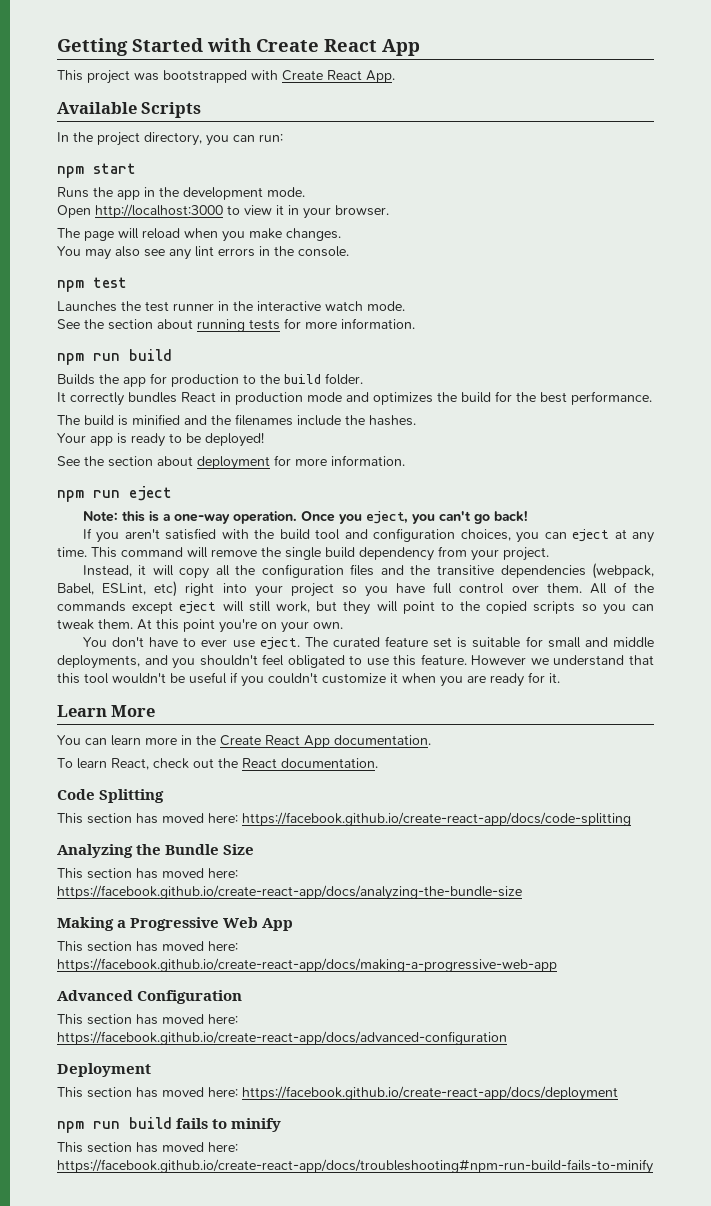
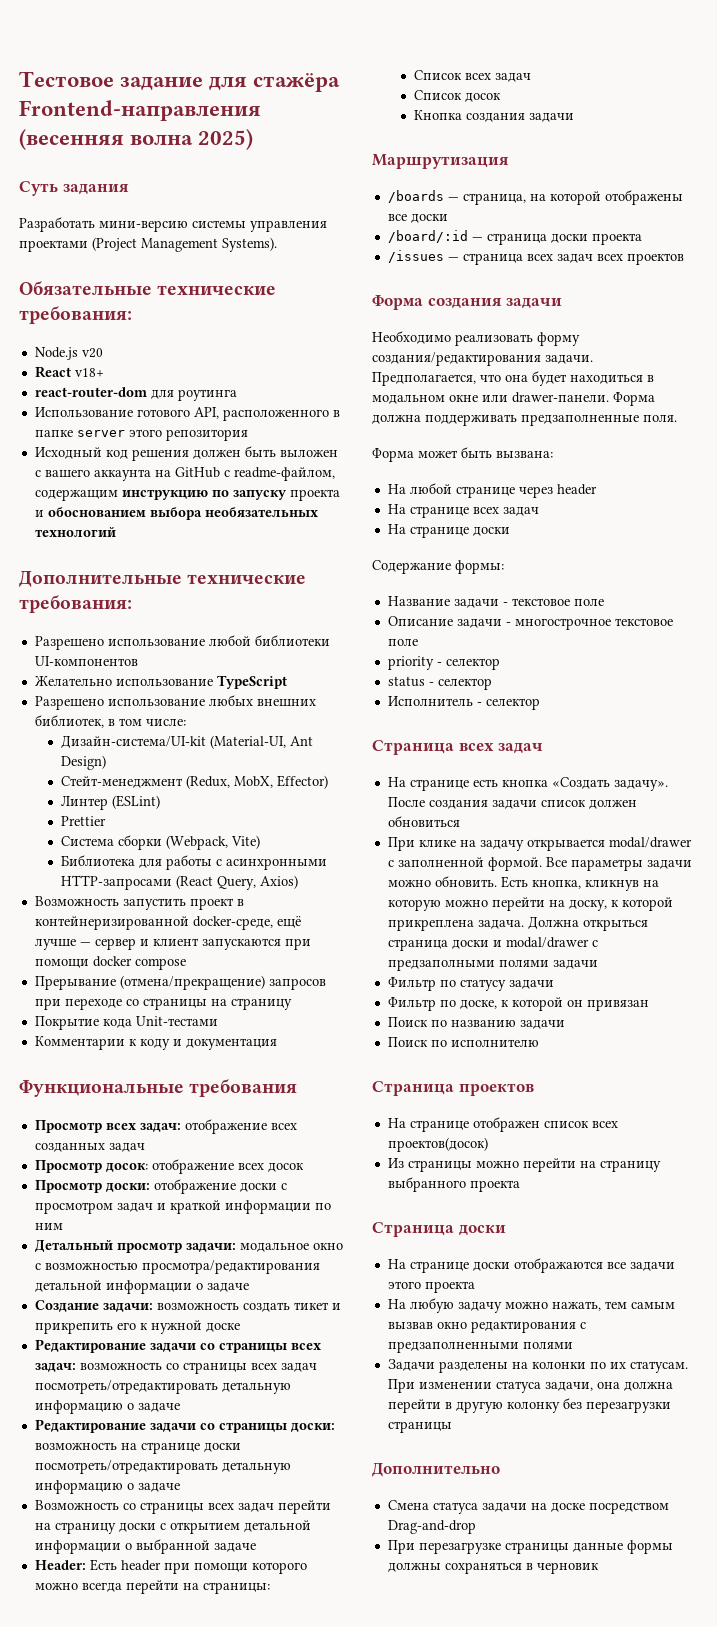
- Getting Started with Create React App
- This project was bootstrapped with Create React App.
- Available Scripts
- In the project directory, you can run:
- npm start
- Runs the app in the development mode.
- Open http://localhost:3000 to view it in your browser.
- The page will reload when you make changes.
- You may also see any lint errors in the console.
- npm test
- Launches the test runner in the interactive watch mode.
- See the section about running tests for more information.
- npm run build
- Builds the app for production to the build folder.
- It correctly bundles React in production mode and optimizes the build for the best performance.
- The build is minified and the filenames include the hashes.
- Your app is ready to be deployed!
- See the section about deployment for more information.
- npm run eject
- Note: this is a one-way operation. Once you eject, you can't go back!
- If you aren't satisfied with the build tool and configuration choices, you can eject at any time. This command will remove the single build dependency from your project.
- Instead, it will copy all the configuration files and the transitive dependencies (webpack, Babel, ESLint, etc) right into your project so you have full control over them. All of the commands except eject will still work, but they will point to the copied scripts so you can tweak them. At this point you're on your own.
- You don't have to ever use eject. The curated feature set is suitable for small and middle deployments, and you shouldn't feel obligated to use this feature. However we understand that this tool wouldn't be useful if you couldn't customize it when you are ready for it.
- Learn More
- You can learn more in the Create React App documentation.
- To learn React, check out the React documentation.
- Code Splitting
- This section has moved here: https://facebook.github.io/create-react-app/docs/code-splitting
- Analyzing the Bundle Size
- This section has moved here: https://facebook.github.io/create-react-app/docs/analyzing-the-bundle-size
- Making a Progressive Web App
- This section has moved here: https://facebook.github.io/create-react-app/docs/making-a-progressive-web-app
- Advanced Configuration
- This section has moved here: https://facebook.github.io/create-react-app/docs/advanced-configuration
- Deployment
- This section has moved here: https://facebook.github.io/create-react-app/docs/deployment
- npm run build fails to minify
- This section has moved here: https://facebook.github.io/create-react-app/docs/troubleshooting#npm-run-build-fails-to-minify
+ Тестовое задание для стажёра Frontend-направления (весенняя волна 2025)
+ Суть задания
+ Разработать мини-версию системы управления проектами (Project Management Systems).
+ Обязательные технические требования:
+ Node.js v20
+ React v18+
+ react-router-dom для роутинга
+ Использование готового API, расположенного в папке server этого репозитория
+ Исходный код решения должен быть выложен с вашего аккаунта на GitHub с readme-файлом, содержащим инструкцию по запуску проекта и обоснованием выбора необязательных технологий
+ Дополнительные технические требования:
+ Разрешено использование любой библиотеки UI-компонентов
+ Желательно использование TypeScript
+ Разрешено использование любых внешних библиотек, в том числе:
+ Дизайн-система/UI-kit (Material-UI, Ant Design)
+ Стейт-менеджмент (Redux, MobX, Effector)
+ Линтер (ESLint)
+ Prettier
+ Система сборки (Webpack, Vite)
+ Библиотека для работы с асинхронными HTTP-запросами (React Query, Axios)
+ Возможность запустить проект в контейнеризированной docker-среде, ещё лучше — сервер и клиент запускаются при помощи docker compose
+ Прерывание (отмена/прекращение) запросов при переходе со страницы на страницу
+ Покрытие кода Unit-тестами
+ Комментарии к коду и документация
+ Функциональные требования
+ Просмотр всех задач: отображение всех созданных задач
+ Просмотр досок: отображение всех досок
+ Просмотр доски: отображение доски с просмотром задач и краткой информации по ним
+ Детальный просмотр задачи: модальное окно с возможностью просмотра/редактирования детальной информации о задаче
+ Создание задачи: возможность создать тикет и прикрепить его к нужной доске
+ Редактирование задачи со страницы всех задач: возможность со страницы всех задач посмотреть/отредактировать детальную информацию о задаче
+ Редактирование задачи со страницы доски: возможность на странице доски посмотреть/отредактировать детальную информацию о задаче
+ Возможность со страницы всех задач перейти на страницу доски с открытием детальной информации о выбранной задаче
+ Header: Есть header при помощи которого можно всегда перейти на страницы:
+ Список всех задач
+ Список досок
+ Кнопка создания задачи
+ Маршрутизация
+ /boards — страница, на которой отображены все доски
+ /board/:id — страница доски проекта
+ /issues — страница всех задач всех проектов
+ Форма создания задачи
+ Необходимо реализовать форму создания/редактирования задачи. Предполагается, что она будет находиться в модальном окне или drawer-панели. Форма должна поддерживать предзаполненные поля.
+ Форма может быть вызвана:
+ На любой странице через header
+ На странице всех задач
+ На странице доски
+ Содержание формы:
+ Название задачи - текстовое поле
+ Описание задачи - многострочное текстовое поле
+ priority - селектор
+ status - селектор
+ Исполнитель - селектор
+ Страница всех задач
+ На странице есть кнопка «Создать задачу». После создания задачи список должен обновиться
+ При клике на задачу открывается modal/drawer с заполненной формой. Все параметры задачи можно обновить. Есть кнопка, кликнув на которую можно перейти на доску, к которой прикреплена задача. Должна открыться страница доски и modal/drawer с предзаполными полями задачи
+ Фильтр по статусу задачи
+ Фильтр по доске, к которой он привязан
+ Поиск по названию задачи
+ Поиск по исполнителю
+ Страница проектов
+ На странице отображен список всех проектов(досок)
+ Из страницы можно перейти на страницу выбранного проекта
+ Страница доски
+ На странице доски отображаются все задачи этого проекта
+ На любую задачу можно нажать, тем самым вызвав окно редактирования с предзаполненными полями
+ Задачи разделены на колонки по их статусам. При изменении статуса задачи, она должна перейти в другую колонку без перезагрузки страницы
+ Дополнительно
+ Смена статуса задачи на доске посредством Drag-and-drop
+ При перезагрузке страницы данные формы должны сохраняться в черновик

